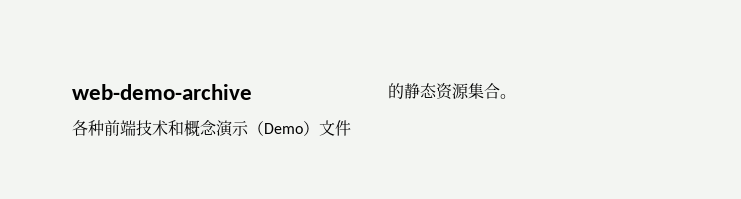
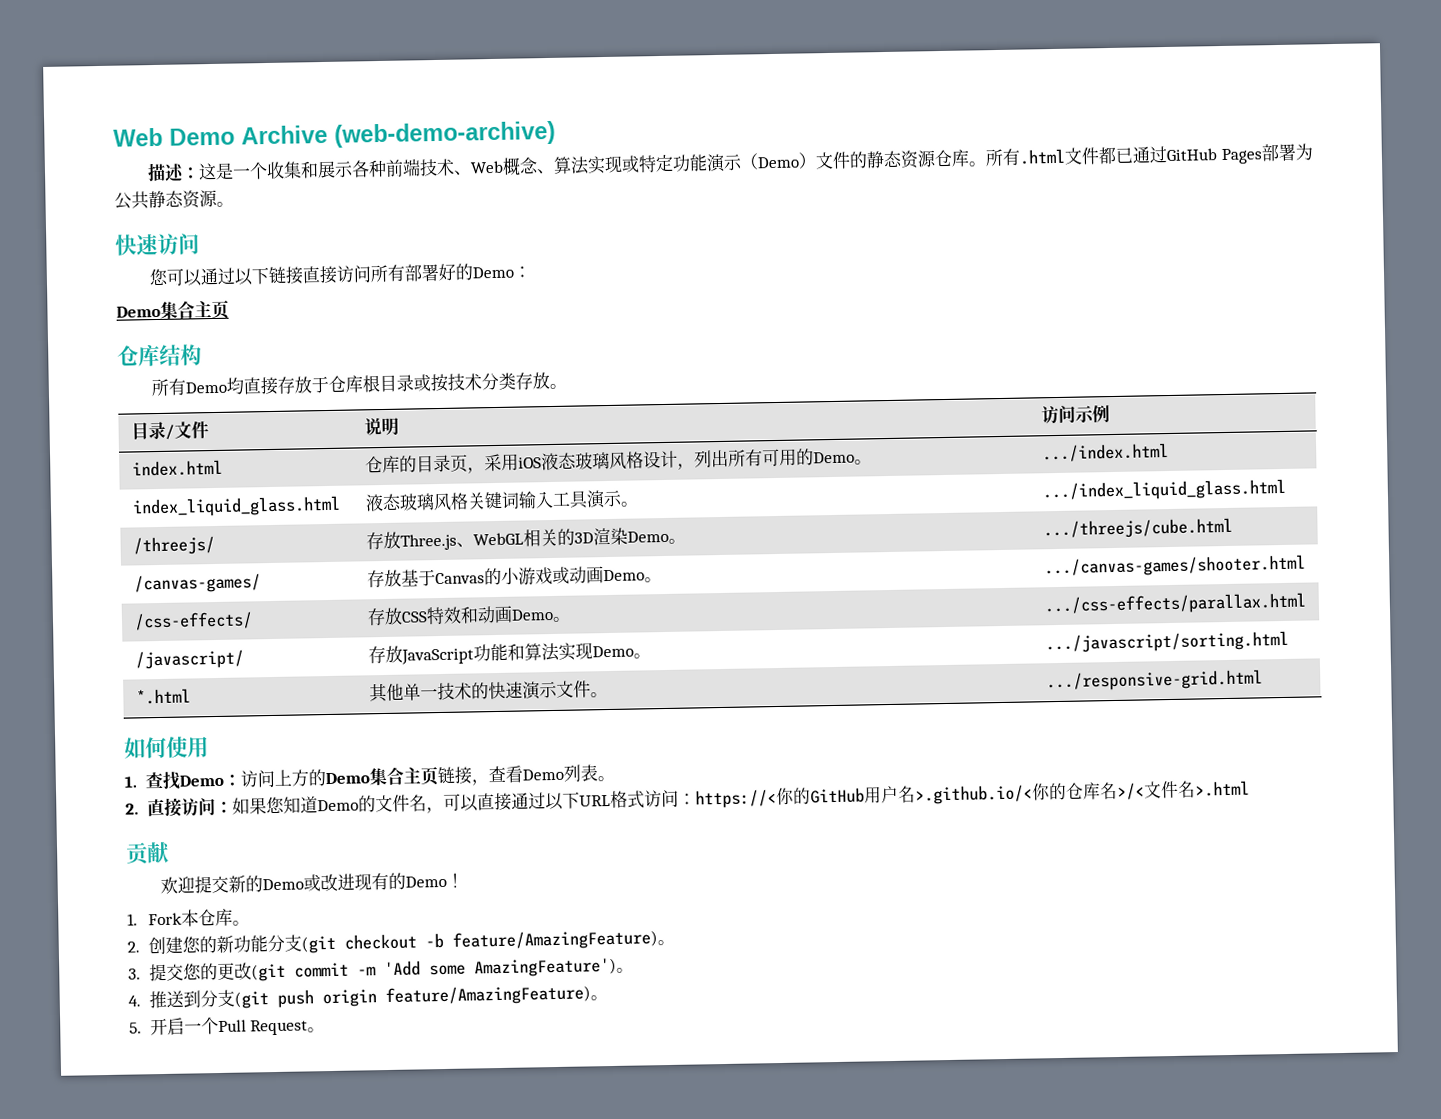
- web-demo-archive
- 各种前端技术和概念演示（Demo）文件的静态资源集合。
+ Web Demo Archive (web-demo-archive)
+ 描述：这是一个收集和展示各种前端技术、Web概念、算法实现或特定功能演示（Demo）文件的静态资源仓库。所有.html文件都已通过GitHub Pages部署为公共静态资源。
+ 快速访问
+ 您可以通过以下链接直接访问所有部署好的Demo：
+ Demo集合主页
+ 仓库结构
+ 所有Demo均直接存放于仓库根目录或按技术分类存放。
+ 目录/文件 | 说明 | 访问示例
+ index.html | 仓库的目录页，采用iOS液态玻璃风格设计，列出所有可用的Demo。 | .../index.html
+ index_liquid_glass.html | 液态玻璃风格关键词输入工具演示。 | .../index_liquid_glass.html
+ /threejs/ | 存放Three.js、WebGL相关的3D渲染Demo。 | .../threejs/cube.html
+ /canvas-games/ | 存放基于Canvas的小游戏或动画Demo。 | .../canvas-games/shooter.html
+ /css-effects/ | 存放CSS特效和动画Demo。 | .../css-effects/parallax.html
+ /javascript/ | 存放JavaScript功能和算法实现Demo。 | .../javascript/sorting.html
+ *.html | 其他单一技术的快速演示文件。 | .../responsive-grid.html
+ 如何使用
+ 1.查找Demo：访问上方的Demo集合主页链接，查看Demo列表。
+ 2.直接访问：如果您知道Demo的文件名，可以直接通过以下URL格式访问：https://<你的GitHub用户名>.github.io/<你的仓库名>/<文件名>.html
+ 贡献
+ 欢迎提交新的Demo或改进现有的Demo！
+ 1. Fork本仓库。
+ 2.创建您的新功能分支(git checkout -b feature/AmazingFeature)。
+ 3.提交您的更改(git commit -m 'Add some AmazingFeature')。
+ 4.推送到分支(git push origin feature/AmazingFeature)。
+ 5.开启一个Pull Request。

